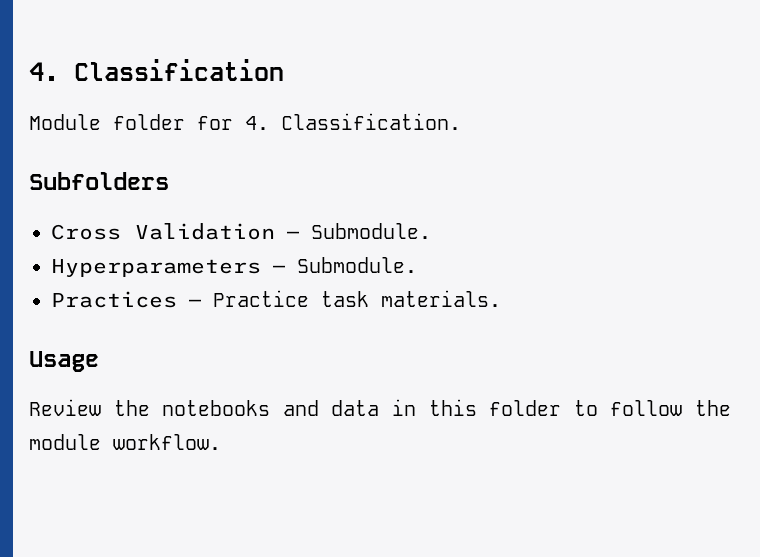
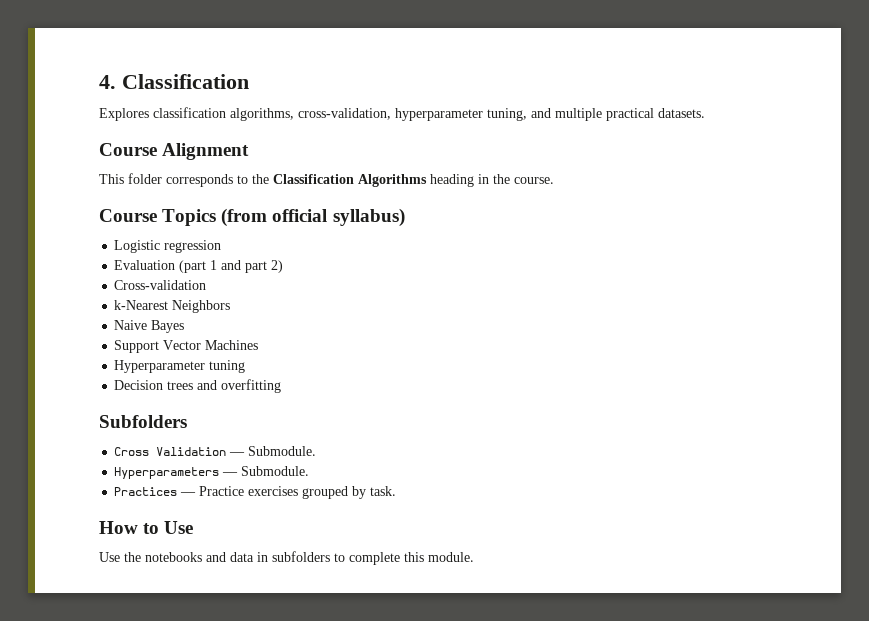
- Module folder for 4. Classification.
+ Explores classification algorithms, cross-validation, hyperparameter tuning, and multiple practical datasets.
+ Course Alignment
+ This folder corresponds to the Classification Algorithms heading in the course.
+ Course Topics (from official syllabus)
+ Logistic regression
+ Evaluation (part 1 and part 2)
+ Cross-validation
+ k-Nearest Neighbors
+ Naive Bayes
+ Support Vector Machines
+ Hyperparameter tuning
+ Decision trees and overfitting
- Practices — Practice task materials.
- Usage
- Review the notebooks and data in this folder to follow the module workflow.
+ Practices — Practice exercises grouped by task.
+ How to Use
+ Use the notebooks and data in subfolders to complete this module.

